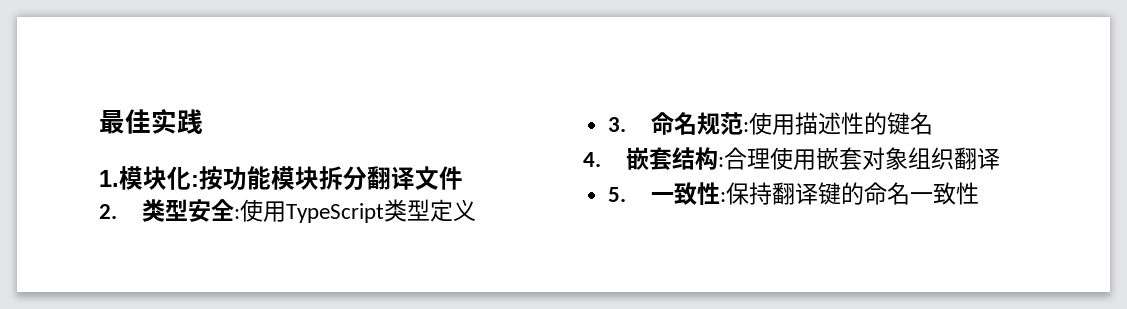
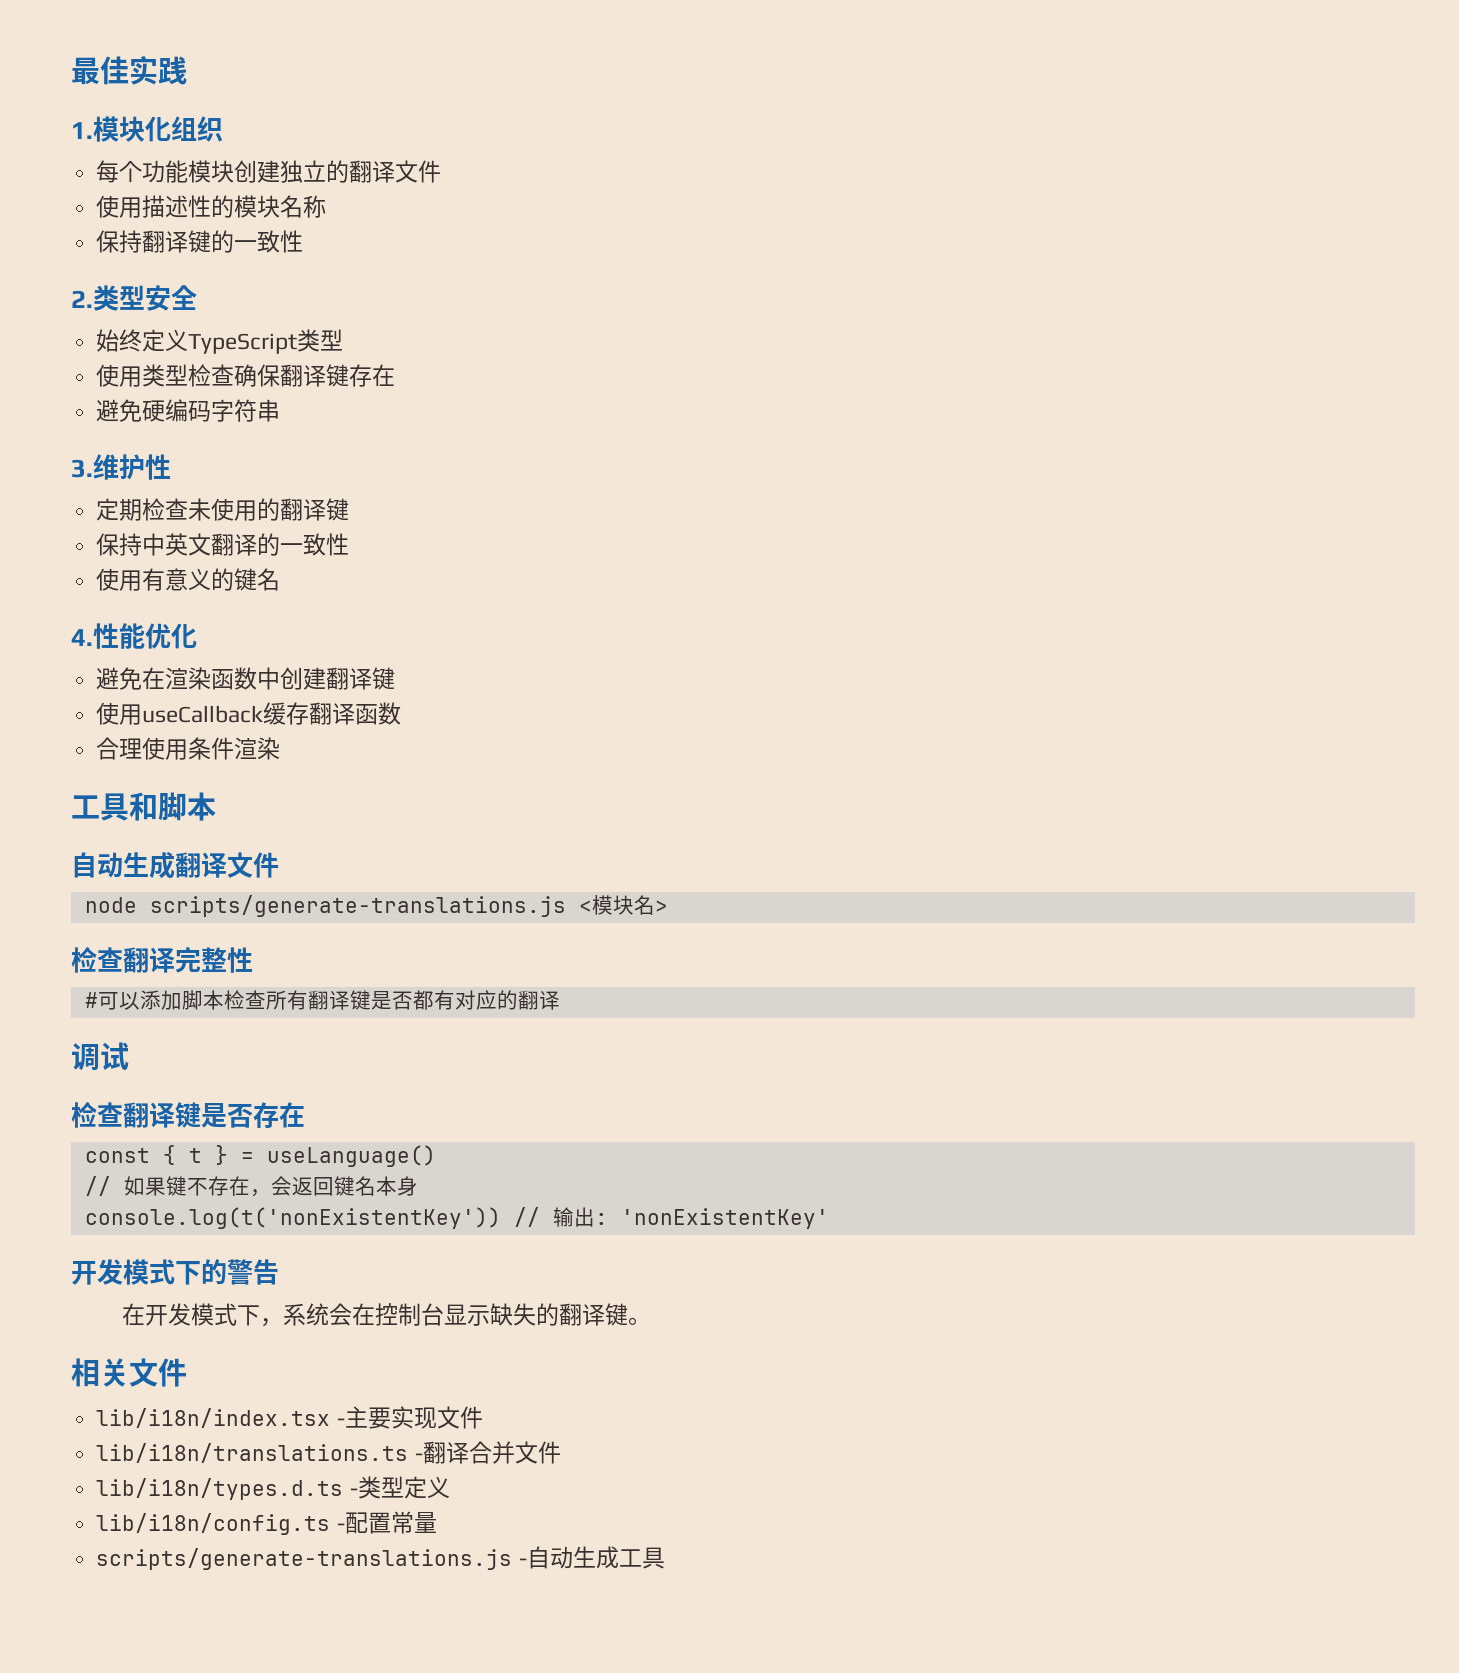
- 1.模块化:按功能模块拆分翻译文件
- 2.类型安全:使用TypeScript类型定义
- 3.命名规范:使用描述性的键名
- 4.嵌套结构:合理使用嵌套对象组织翻译
- 5.一致性:保持翻译键的命名一致性
+ 1.模块化组织
+ 每个功能模块创建独立的翻译文件
+ 使用描述性的模块名称
+ 保持翻译键的一致性
+ 2.类型安全
+ 始终定义TypeScript类型
+ 使用类型检查确保翻译键存在
+ 避免硬编码字符串
+ 3.维护性
+ 定期检查未使用的翻译键
+ 保持中英文翻译的一致性
+ 使用有意义的键名
+ 4.性能优化
+ 避免在渲染函数中创建翻译键
+ 使用useCallback缓存翻译函数
+ 合理使用条件渲染
+ 工具和脚本
+ 自动生成翻译文件
+ node scripts/generate-translations.js <模块名>
+ 检查翻译完整性
+ #可以添加脚本检查所有翻译键是否都有对应的翻译
+ 调试
+ 检查翻译键是否存在
+ const { t } = useLanguage()
+ // 如果键不存在，会返回键名本身
+ console.log(t('nonExistentKey')) // 输出: 'nonExistentKey'
+ 开发模式下的警告
+ 在开发模式下，系统会在控制台显示缺失的翻译键。
+ 相关文件
+ lib/i18n/index.tsx -主要实现文件
+ lib/i18n/translations.ts -翻译合并文件
+ lib/i18n/types.d.ts -类型定义
+ lib/i18n/config.ts -配置常量
+ scripts/generate-translations.js -自动生成工具

